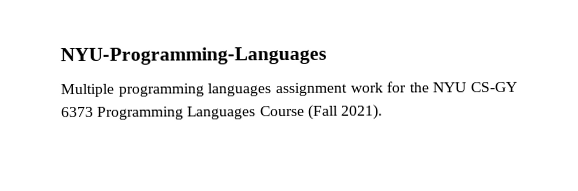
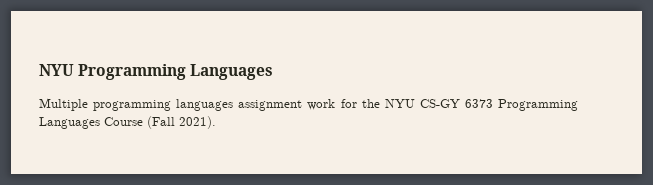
- NYU-Programming-Languages
+ NYU Programming Languages

